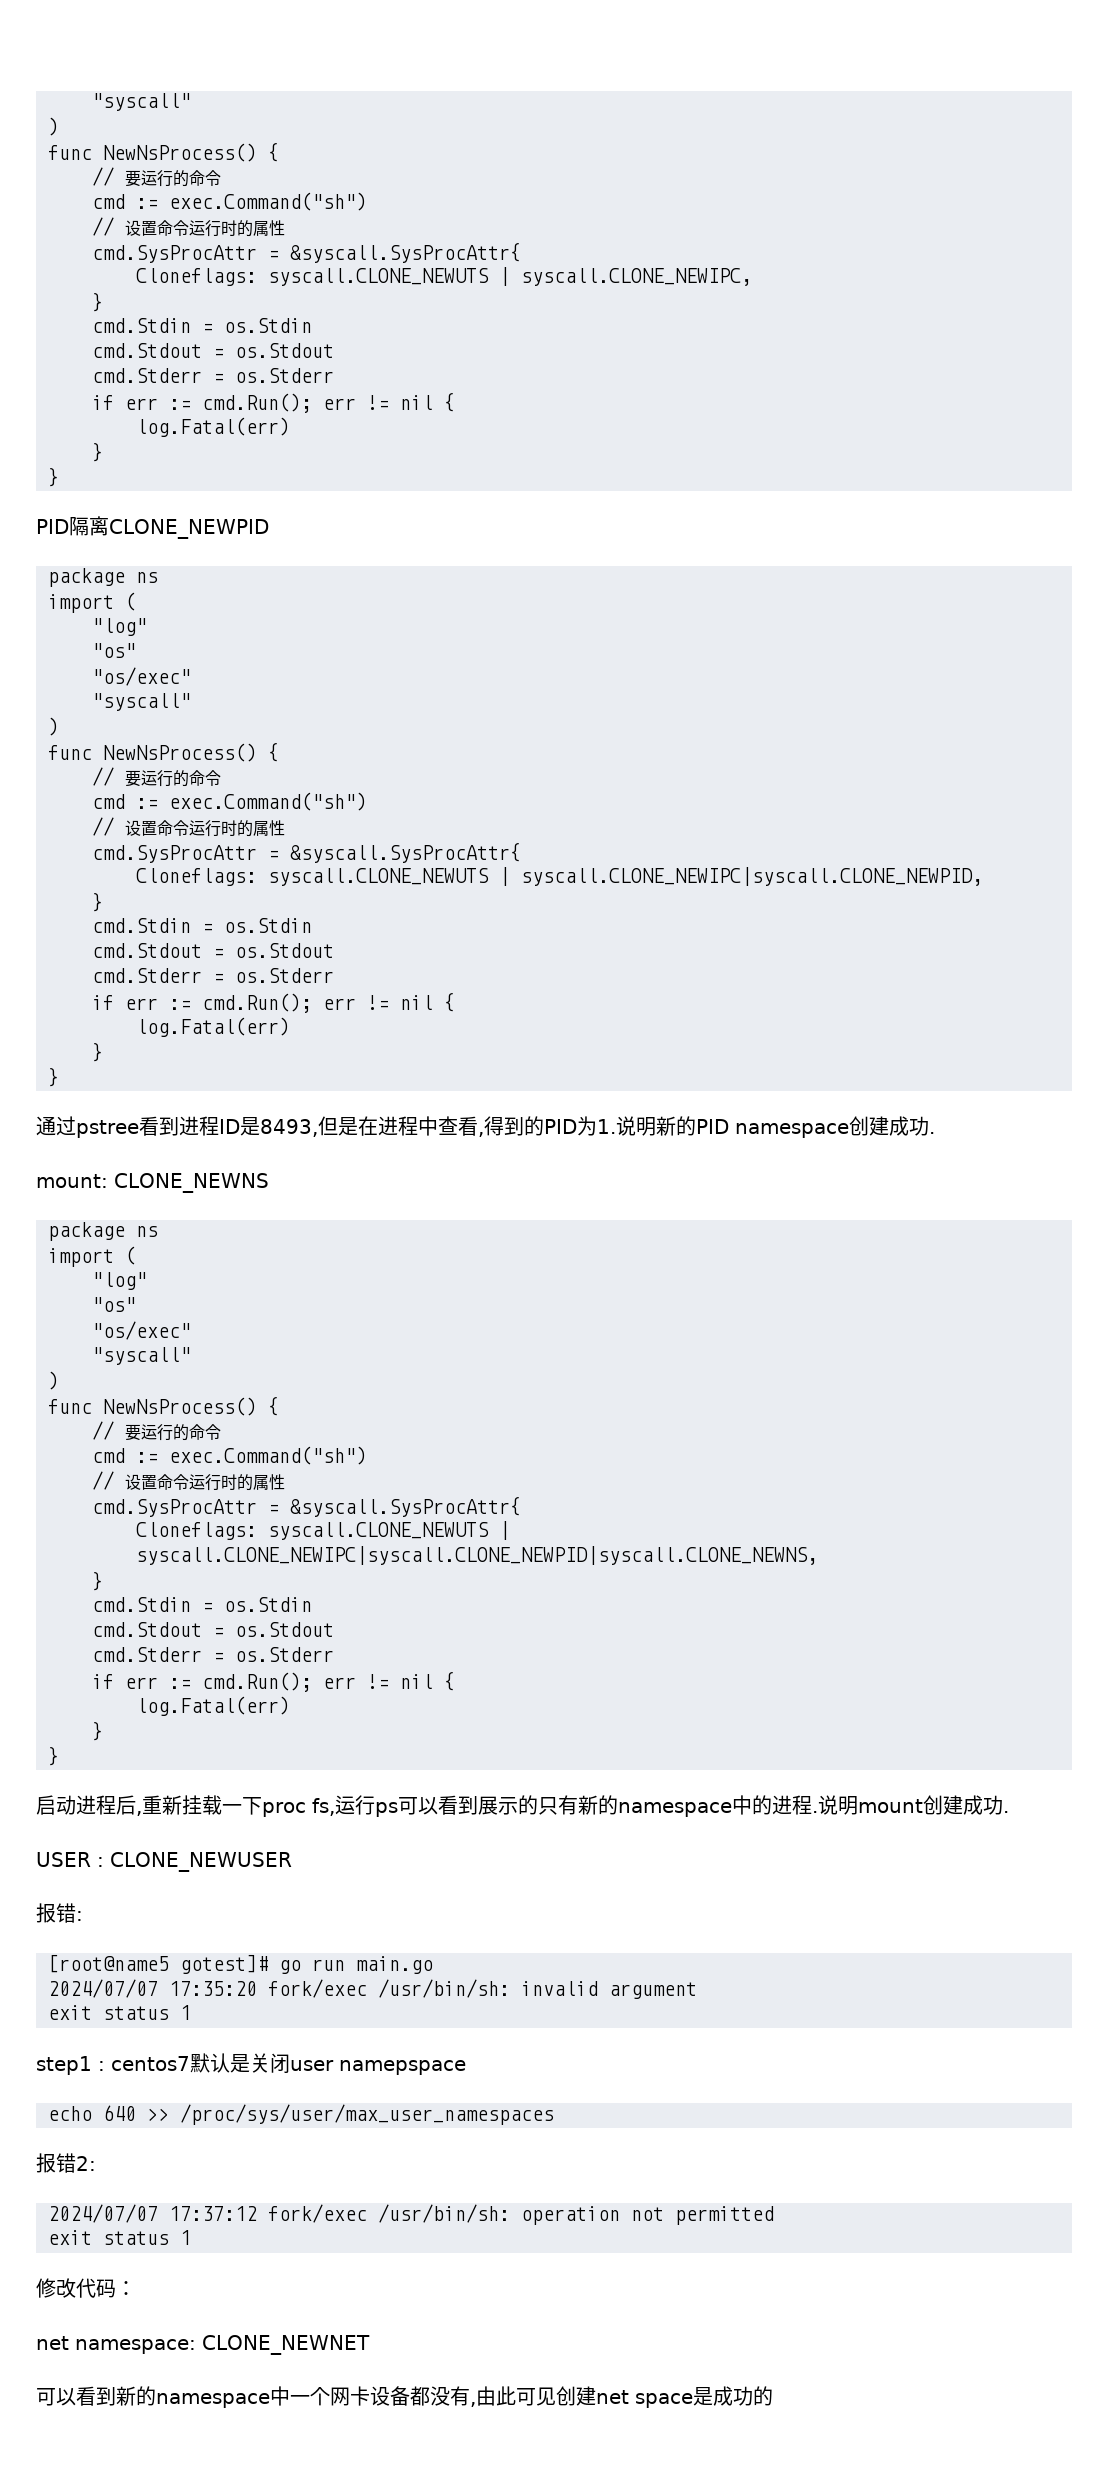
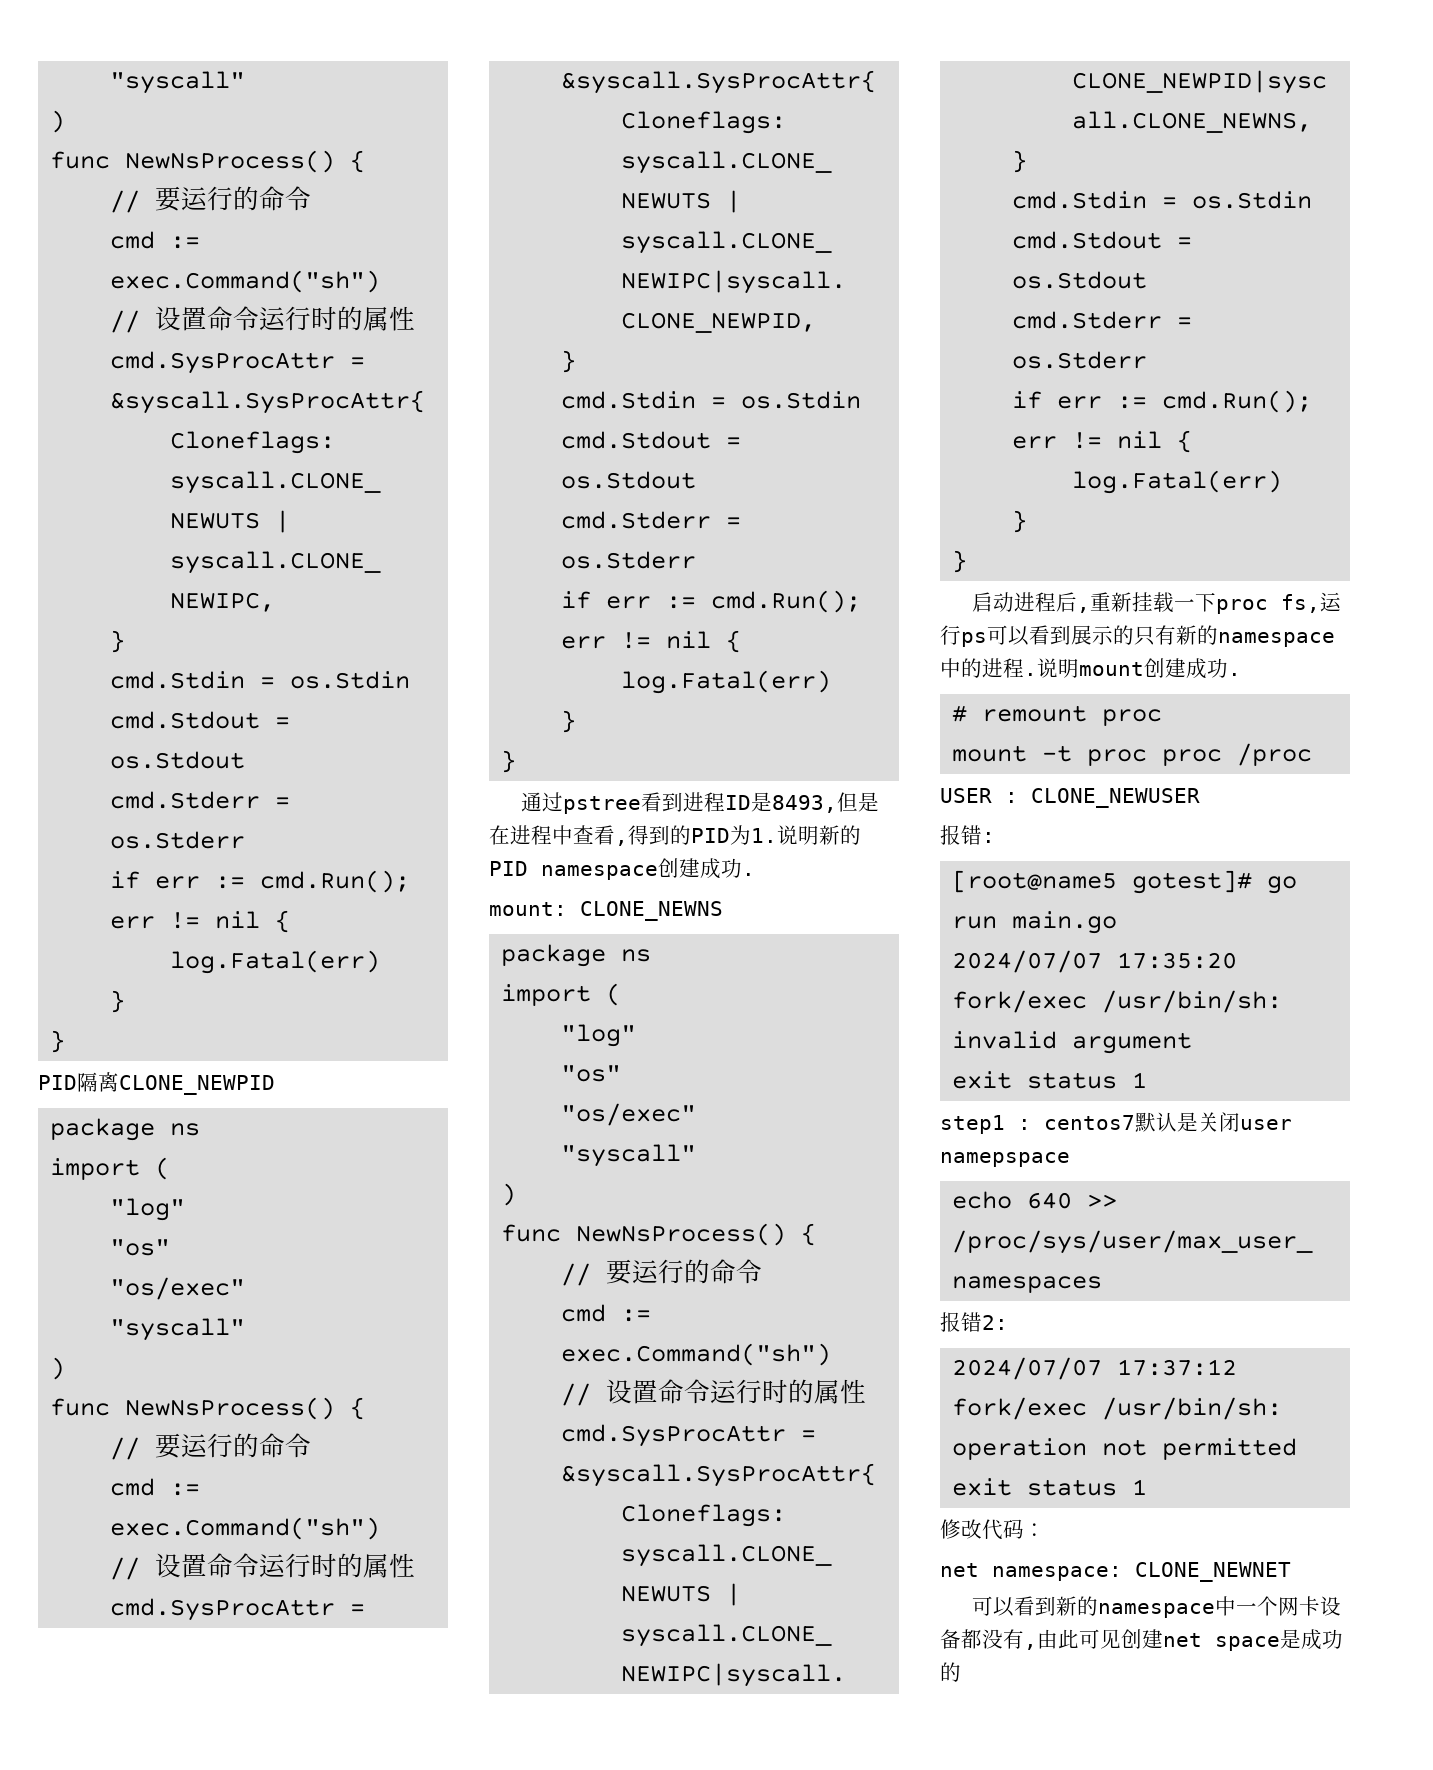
+ # remount proc
+ mount -t proc proc /proc

